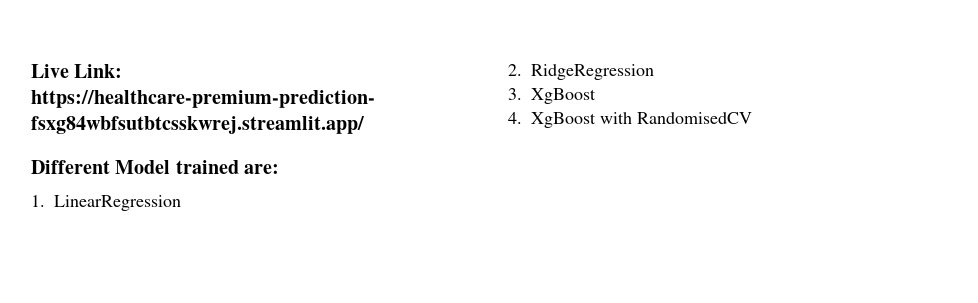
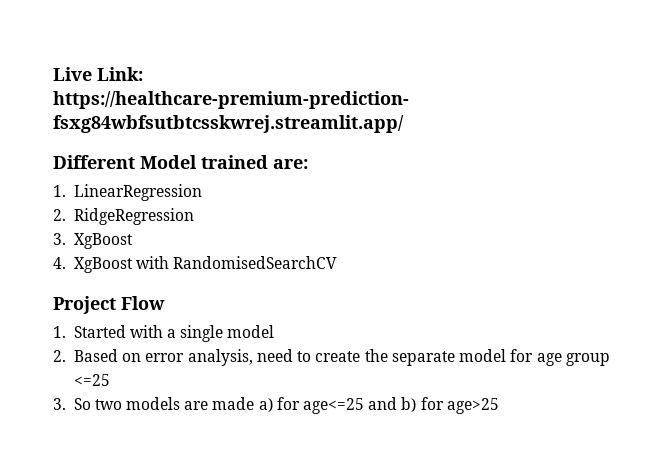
- 4. XgBoost with RandomisedCV
+ 4. XgBoost with RandomisedSearchCV
+ Project Flow
+ 1. Started with a single model
+ 2. Based on error analysis, need to create the separate model for age group <=25
+ 3. So two models are made a) for age<=25 and b) for age>25

